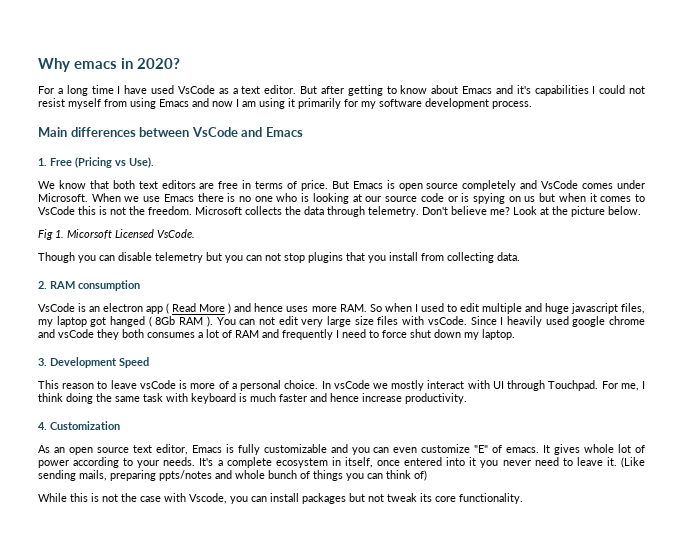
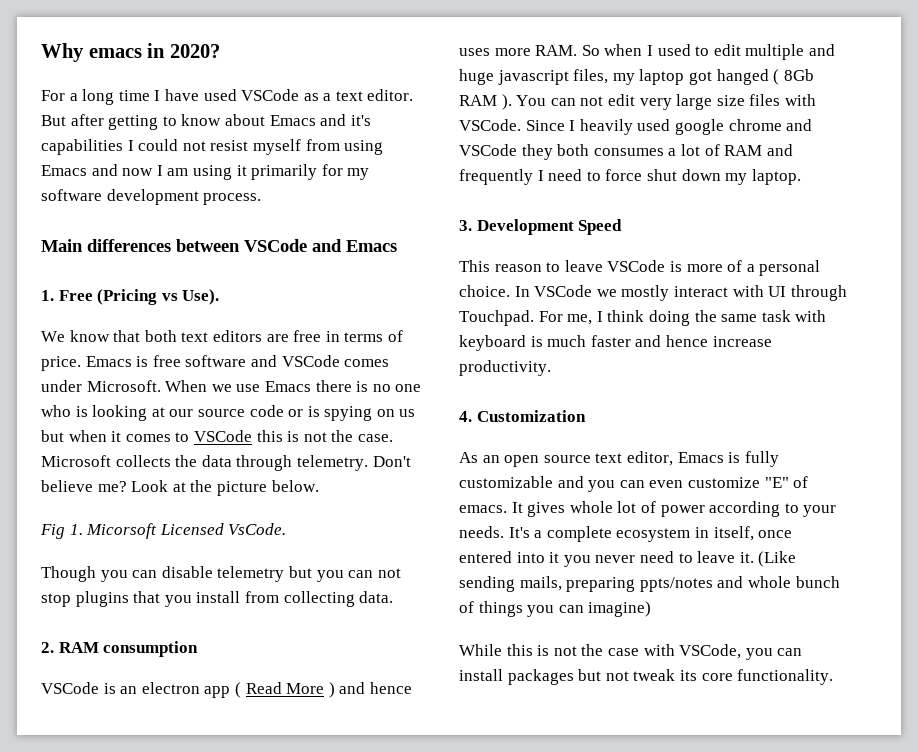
- For a long time I have used VsCode as a text editor.
+ For a long time I have used VSCode as a text editor.
- Main differences between VsCode and Emacs
+ Main differences between VSCode and Emacs
- But Emacs is open source completely and VsCode comes under Microsoft.
+ Emacs is free software and VSCode comes under Microsoft.
- When we use Emacs there is no one who is looking at our source code or is spying on us but when it comes to VsCode this is not the freedom.
+ When we use Emacs there is no one who is looking at our source code or is spying on us but when it comes to VSCode this is not the case.
- VsCode is an electron app ( Read More ) and hence uses more RAM. So when I used to edit multiple and huge javascript files, my laptop got hanged ( 8Gb RAM ).
+ VSCode is an electron app ( Read More ) and hence uses more RAM. So when I used to edit multiple and huge javascript files, my laptop got hanged ( 8Gb RAM ).
- You can not edit very large size files with vsCode.
+ You can not edit very large size files with VSCode.
- Since I heavily used google chrome and vsCode they both consumes a lot of RAM and frequently I need to force shut down my laptop.
+ Since I heavily used google chrome and VSCode they both consumes a lot of RAM and frequently I need to force shut down my laptop.
- This reason to leave vsCode is more of a personal choice.
+ This reason to leave VSCode is more of a personal choice.
- In vsCode we mostly interact with UI through Touchpad.
+ In VSCode we mostly interact with UI through Touchpad.
- (Like sending mails, preparing ppts/notes and whole bunch of things you can think of)
+ (Like sending mails, preparing ppts/notes and whole bunch of things you can imagine)
- While this is not the case with Vscode, you can install packages but not tweak its core functionality.
+ While this is not the case with VSCode, you can install packages but not tweak its core functionality.

